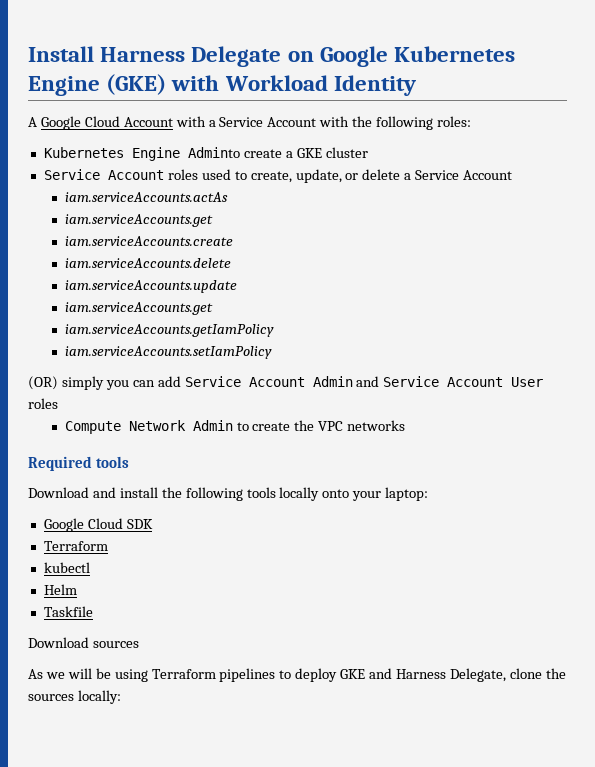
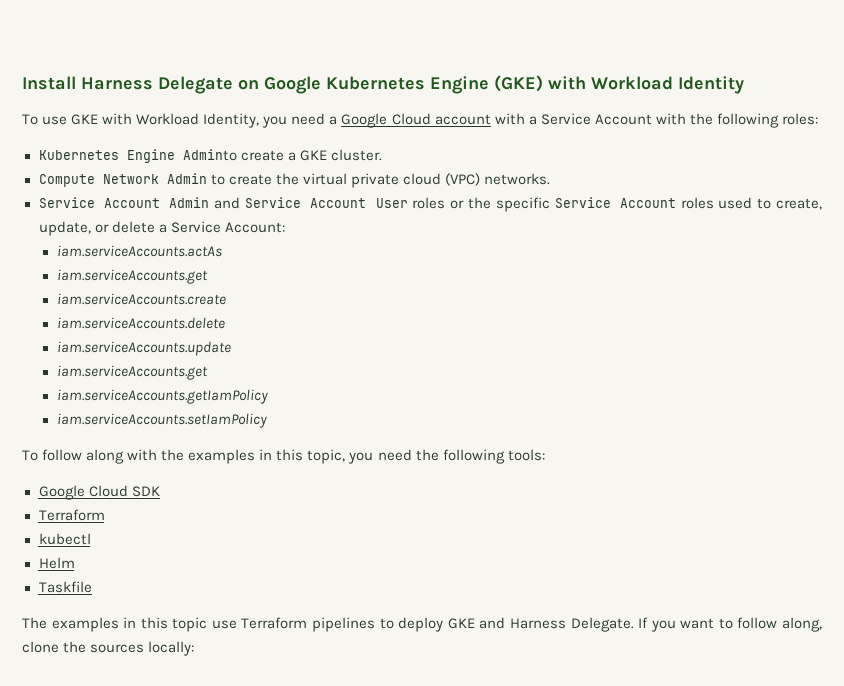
- A Google Cloud Account with a Service Account with the following roles:
+ To use GKE with Workload Identity, you need a Google Cloud account with a Service Account with the following roles:
- Kubernetes Engine Adminto create a GKE cluster
- Service Account roles used to create, update, or delete a Service Account
+ Kubernetes Engine Adminto create a GKE cluster.
+ Compute Network Admin to create the virtual private cloud (VPC) networks.
+ Service Account Admin and Service Account User roles or the specific Service Account roles used to create, update, or delete a Service Account:
- (OR) simply you can add Service Account Admin and Service Account User roles
- Compute Network Admin to create the VPC networks
- Required tools
- Download and install the following tools locally onto your laptop:
+ To follow along with the examples in this topic, you need the following tools:
- Download sources
- As we will be using Terraform pipelines to deploy GKE and Harness Delegate, clone the sources locally:
+ The examples in this topic use Terraform pipelines to deploy GKE and Harness Delegate. If you want to follow along, clone the sources locally:

